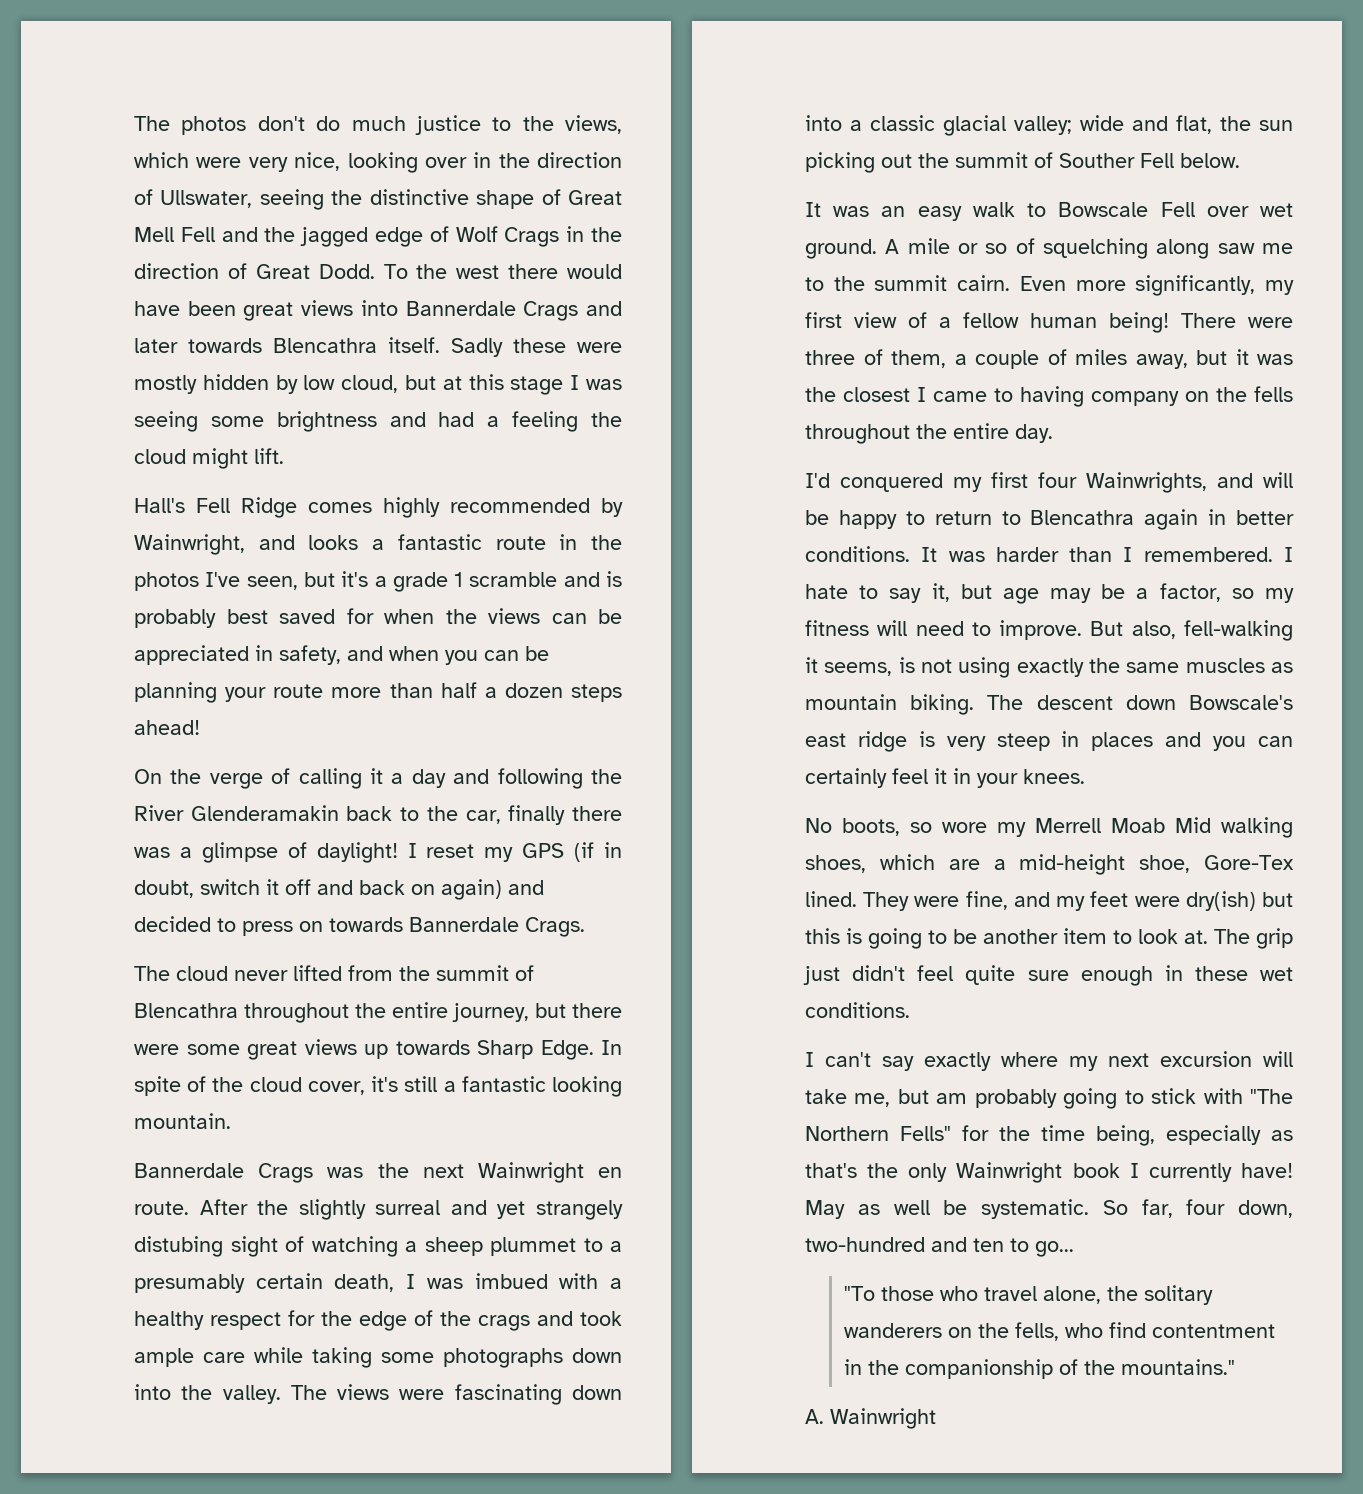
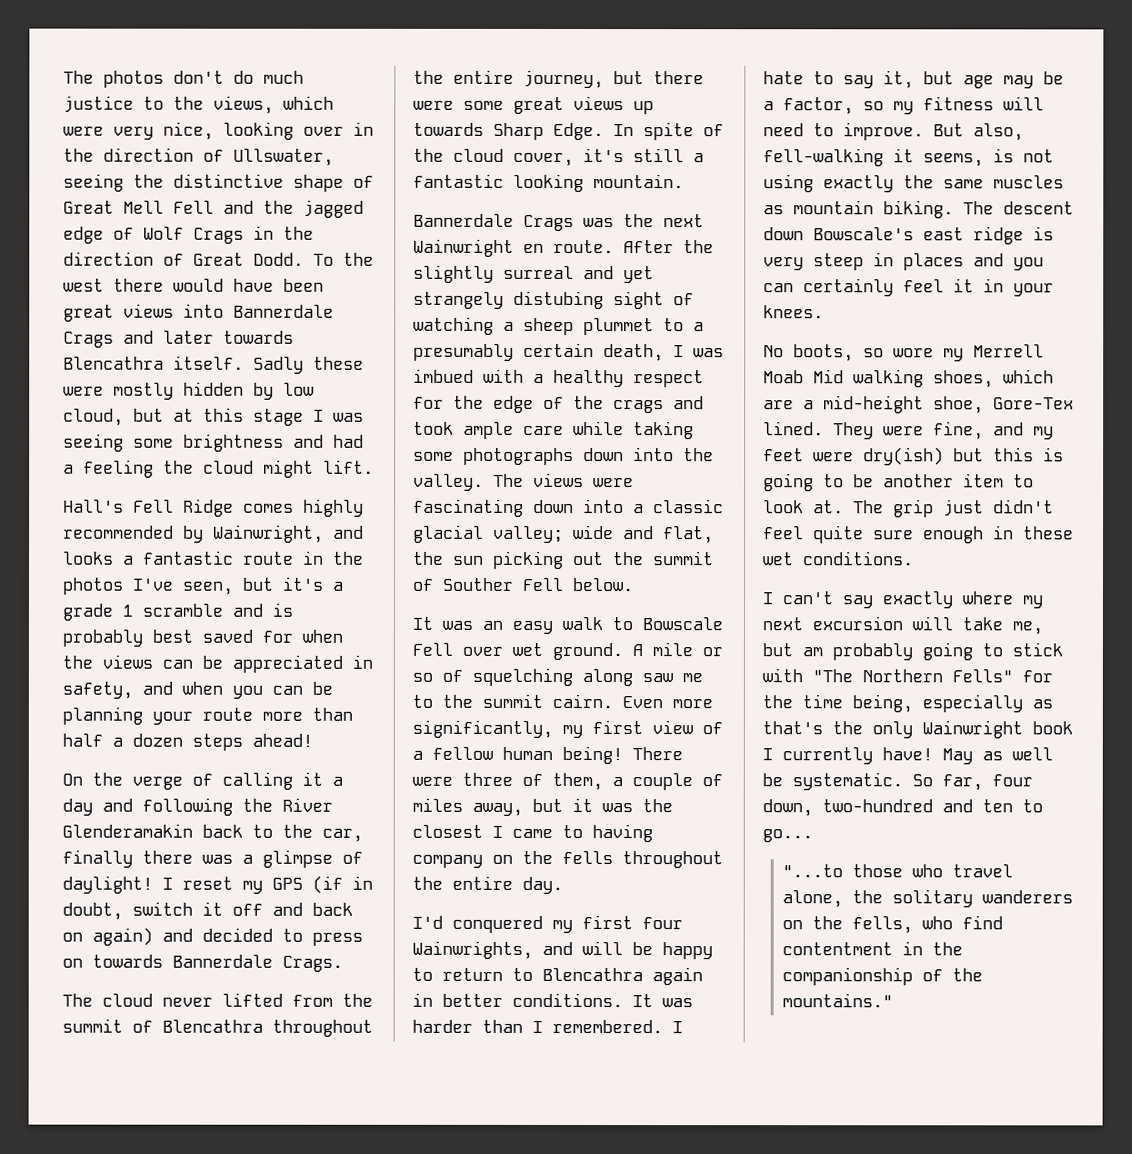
- "To those who travel alone, the solitary wanderers on the fells, who find contentment in the companionship of the mountains."
+ "...to those who travel alone, the solitary wanderers on the fells, who find contentment in the companionship of the mountains."
- A. Wainwright

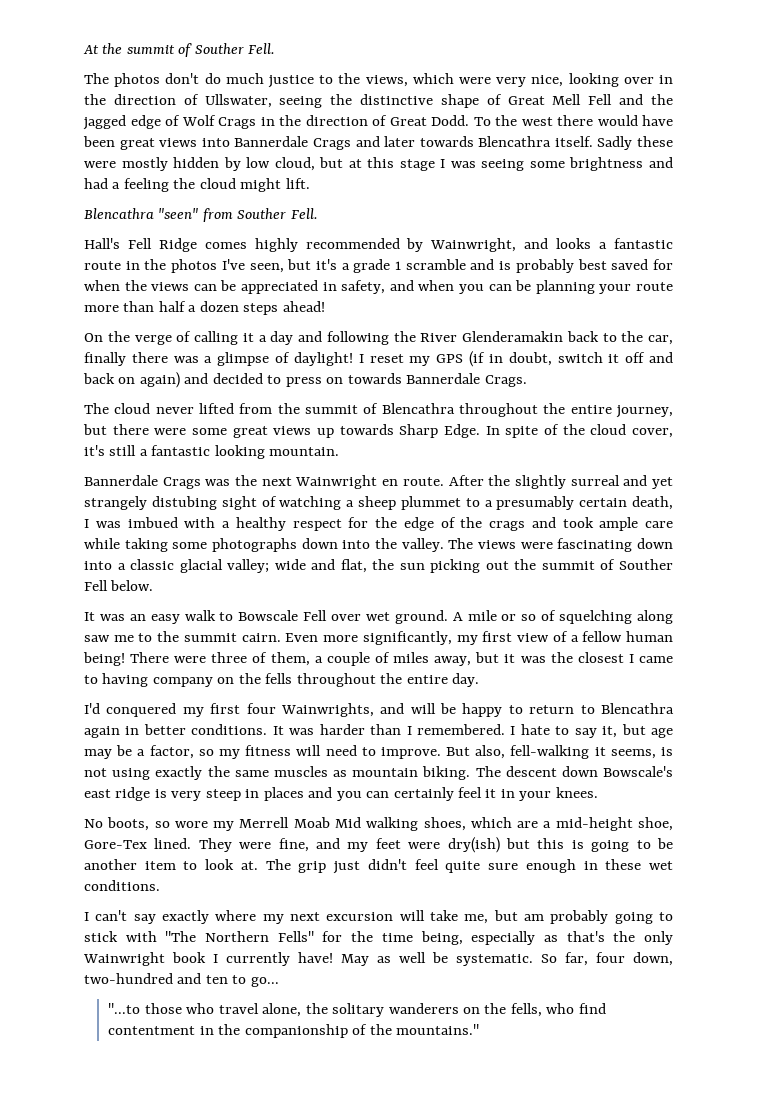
+ At the summit of Souther Fell.
+ Blencathra "seen" from Souther Fell.

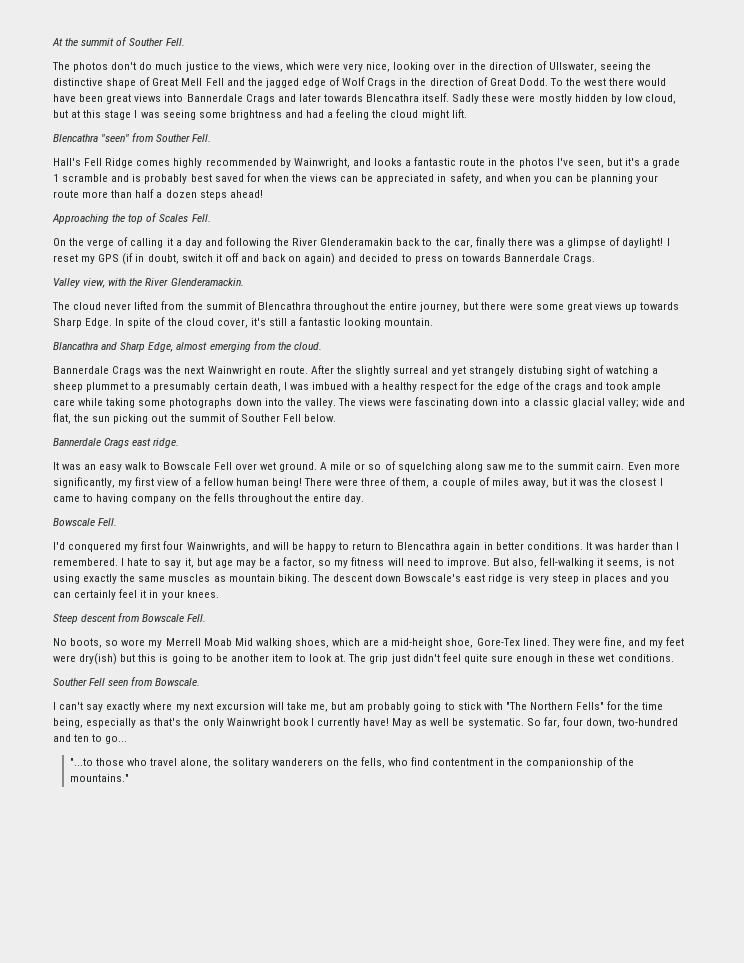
+ Approaching the top of Scales Fell.
+ Valley view, with the River Glenderamackin.
+ Blancathra and Sharp Edge, almost emerging from the cloud.
+ Bannerdale Crags east ridge.
  There were three of them, a couple of miles away, but it was the closest I came to having company on the fells throughout the entire day.
+ Bowscale Fell.
+ Steep descent from Bowscale Fell.
+ Souther Fell seen from Bowscale.

